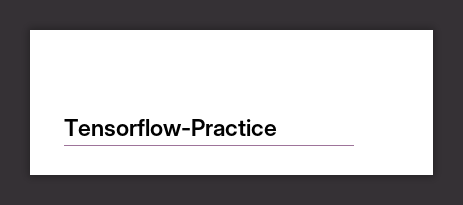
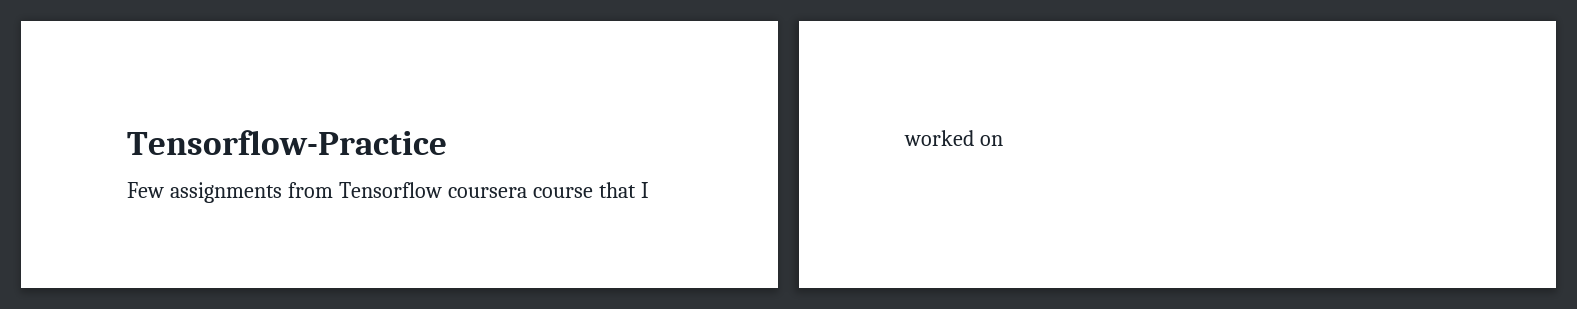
+ Few assignments from Tensorflow coursera course that I worked on

